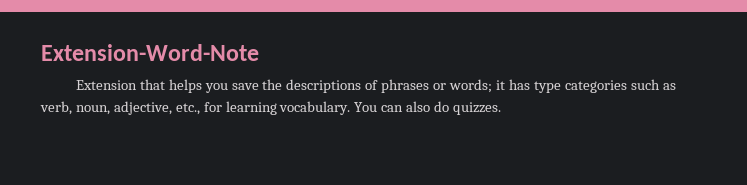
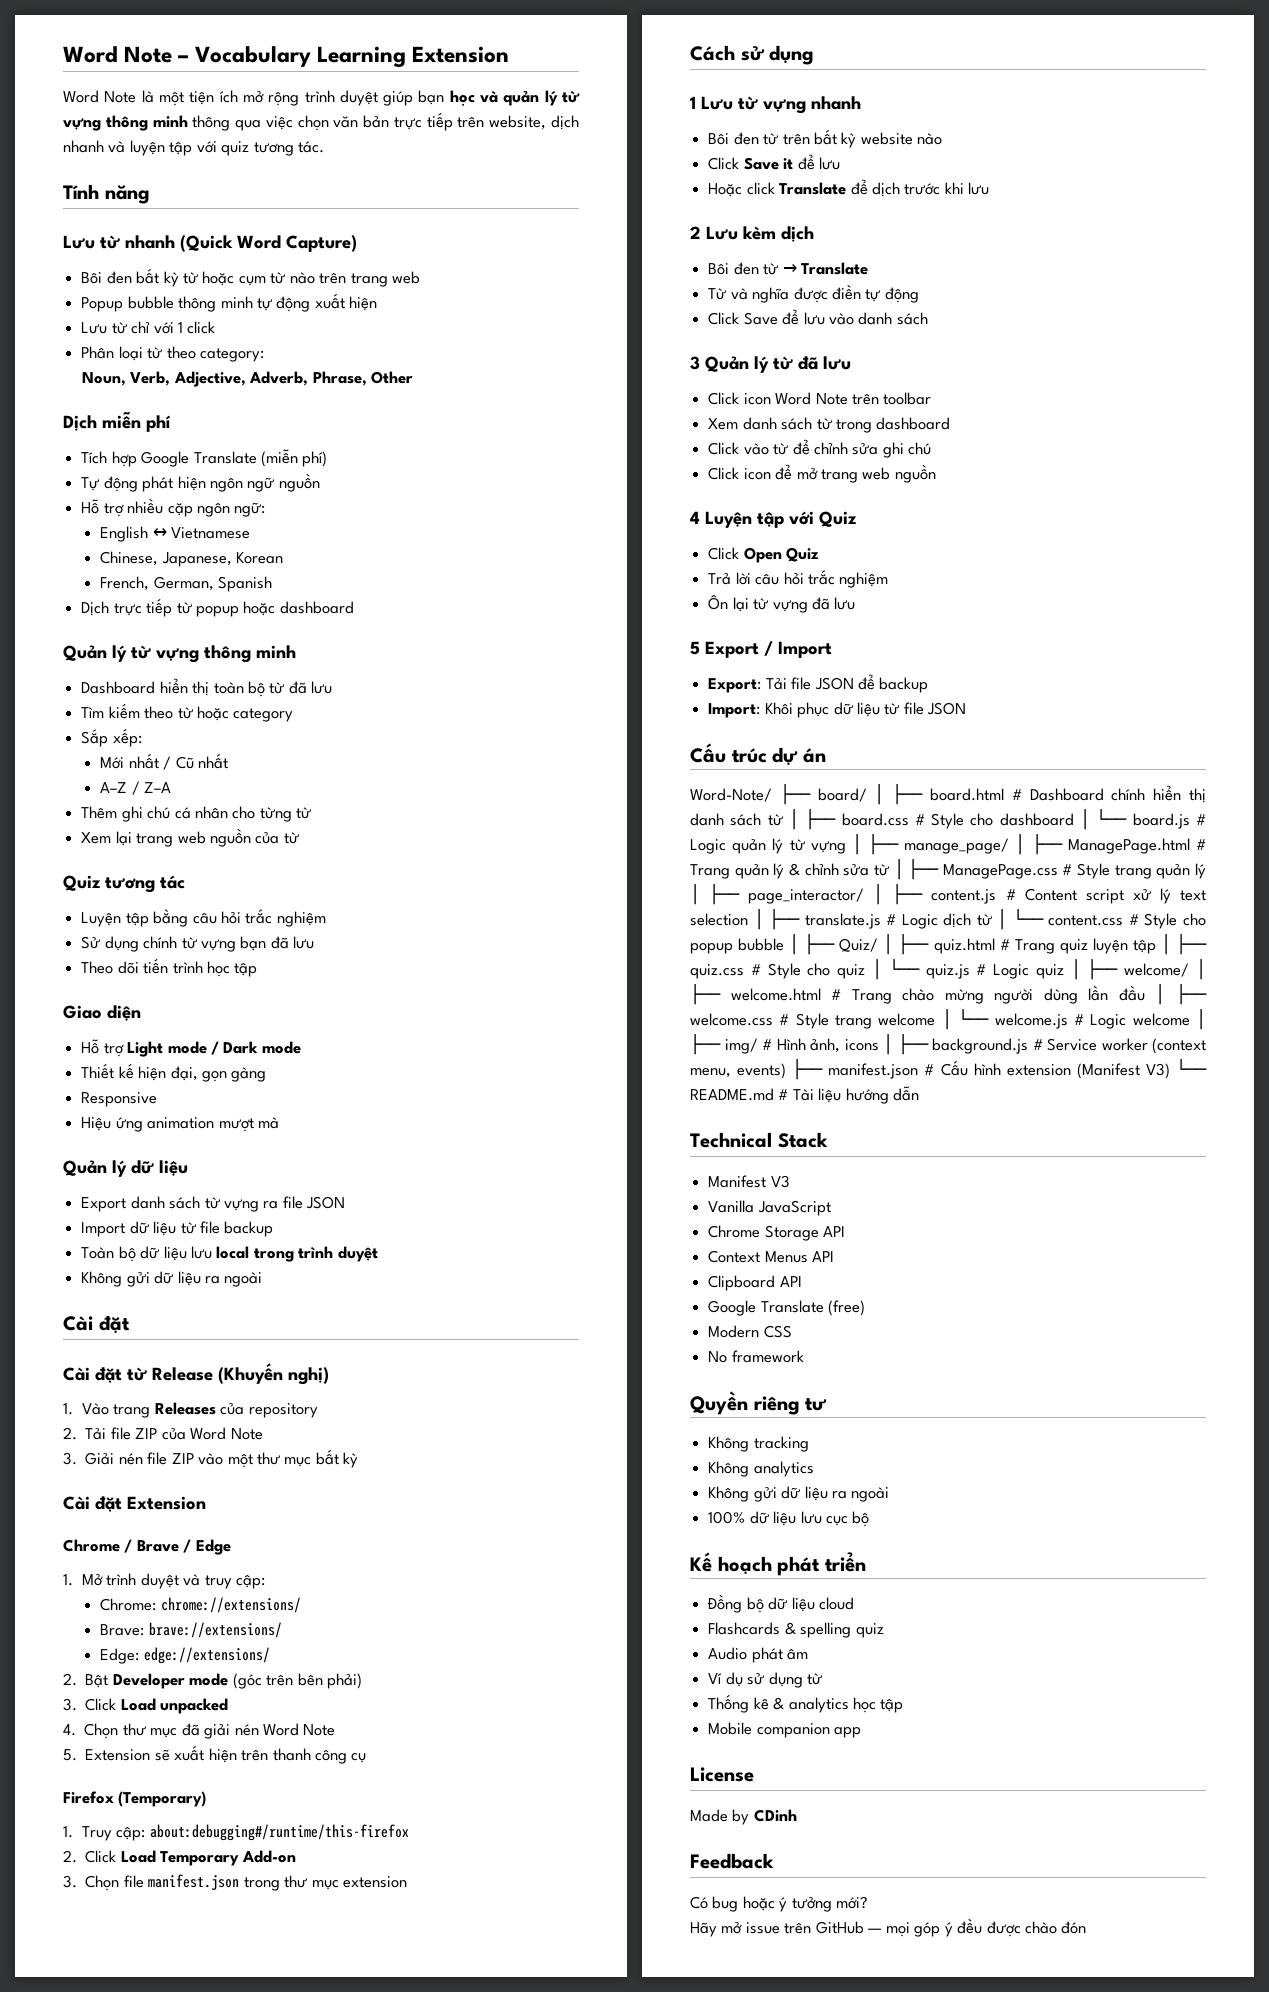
- Extension-Word-Note
- Extension that helps you save the descriptions of phrases or words; it has type categories such as verb, noun, adjective, etc., for learning vocabulary. You can also do quizzes.
+ Word Note – Vocabulary Learning Extension
+ Word Note là một tiện ích mở rộng trình duyệt giúp bạn học và quản lý từ vựng thông minh thông qua việc chọn văn bản trực tiếp trên website, dịch nhanh và luyện tập với quiz tương tác.
+ Tính năng
+ Lưu từ nhanh (Quick Word Capture)
+ Bôi đen bất kỳ từ hoặc cụm từ nào trên trang web
+ Popup bubble thông minh tự động xuất hiện
+ Lưu từ chỉ với 1 click
+ Phân loại từ theo category:
+ Noun, Verb, Adjective, Adverb, Phrase, Other
+ Dịch miễn phí
+ Tích hợp Google Translate (miễn phí)
+ Tự động phát hiện ngôn ngữ nguồn
+ Hỗ trợ nhiều cặp ngôn ngữ:
+ English ↔ Vietnamese
+ Chinese, Japanese, Korean
+ French, German, Spanish
+ Dịch trực tiếp từ popup hoặc dashboard
+ Quản lý từ vựng thông minh
+ Dashboard hiển thị toàn bộ từ đã lưu
+ Tìm kiếm theo từ hoặc category
+ Sắp xếp:
+ Mới nhất / Cũ nhất
+ A–Z / Z–A
+ Thêm ghi chú cá nhân cho từng từ
+ Xem lại trang web nguồn của từ
+ Quiz tương tác
+ Luyện tập bằng câu hỏi trắc nghiệm
+ Sử dụng chính từ vựng bạn đã lưu
+ Theo dõi tiến trình học tập
+ Giao diện
+ Hỗ trợ Light mode / Dark mode
+ Thiết kế hiện đại, gọn gàng
+ Responsive
+ Hiệu ứng animation mượt mà
+ Quản lý dữ liệu
+ Export danh sách từ vựng ra file JSON
+ Import dữ liệu từ file backup
+ Toàn bộ dữ liệu lưu local trong trình duyệt
+ Không gửi dữ liệu ra ngoài
+ Cài đặt
+ Cài đặt từ Release (Khuyến nghị)
+ 1. Vào trang Releases của repository
+ 2. Tải file ZIP của Word Note
+ 3. Giải nén file ZIP vào một thư mục bất kỳ
+ Cài đặt Extension
+ Chrome / Brave / Edge
+ 1. Mở trình duyệt và truy cập:
+ Chrome: chrome://extensions/
+ Brave: brave://extensions/
+ Edge: edge://extensions/
+ 2. Bật Developer mode (góc trên bên phải)
+ 3. Click Load unpacked
+ 4. Chọn thư mục đã giải nén Word Note
+ 5. Extension sẽ xuất hiện trên thanh công cụ
+ Firefox (Temporary)
+ 1. Truy cập: about:debugging#/runtime/this-firefox
+ 2. Click Load Temporary Add-on
+ 3. Chọn file manifest.json trong thư mục extension
+ Cách sử dụng
+ 1 Lưu từ vựng nhanh
+ Bôi đen từ trên bất kỳ website nào
+ Click Save it để lưu
+ Hoặc click Translate để dịch trước khi lưu
+ 2 Lưu kèm dịch
+ Bôi đen từ → Translate
+ Từ và nghĩa được điền tự động
+ Click Save để lưu vào danh sách
+ 3 Quản lý từ đã lưu
+ Click icon Word Note trên toolbar
+ Xem danh sách từ trong dashboard
+ Click vào từ để chỉnh sửa ghi chú
+ Click icon để mở trang web nguồn
+ 4 Luyện tập với Quiz
+ Click Open Quiz
+ Trả lời câu hỏi trắc nghiệm
+ Ôn lại từ vựng đã lưu
+ 5 Export / Import
+ Export: Tải file JSON để backup
+ Import: Khôi phục dữ liệu từ file JSON
+ Cấu trúc dự án
+ Word-Note/ ├── board/ │ ├── board.html # Dashboard chính hiển thị danh sách từ │ ├── board.css # Style cho dashboard │ └── board.js # Logic quản lý từ vựng │ ├── manage_page/ │ ├── ManagePage.html # Trang quản lý & chỉnh sửa từ │ ├── ManagePage.css # Style trang quản lý │ ├── page_interactor/ │ ├── content.js # Content script xử lý text selection │ ├── translate.js # Logic dịch từ │ └── content.css # Style cho popup bubble │ ├── Quiz/ │ ├── quiz.html # Trang quiz luyện tập │ ├── quiz.css # Style cho quiz │ └── quiz.js # Logic quiz │ ├── welcome/ │ ├── welcome.html # Trang chào mừng người dùng lần đầu │ ├── welcome.css # Style trang welcome │ └── welcome.js # Logic welcome │ ├── img/ # Hình ảnh, icons │ ├── background.js # Service worker (context menu, events) ├── manifest.json # Cấu hình extension (Manifest V3) └── README.md # Tài liệu hướng dẫn
+ Technical Stack
+ Manifest V3
+ Vanilla JavaScript
+ Chrome Storage API
+ Context Menus API
+ Clipboard API
+ Google Translate (free)
+ Modern CSS
+ No framework
+ Quyền riêng tư
+ Không tracking
+ Không analytics
+ Không gửi dữ liệu ra ngoài
+ 100% dữ liệu lưu cục bộ
+ Kế hoạch phát triển
+ Đồng bộ dữ liệu cloud
+ Flashcards & spelling quiz
+ Audio phát âm
+ Ví dụ sử dụng từ
+ Thống kê & analytics học tập
+ Mobile companion app
+ License
+ Made by CDinh
+ Feedback
+ Có bug hoặc ý tưởng mới?
+ Hãy mở issue trên GitHub — mọi góp ý đều được chào đón

